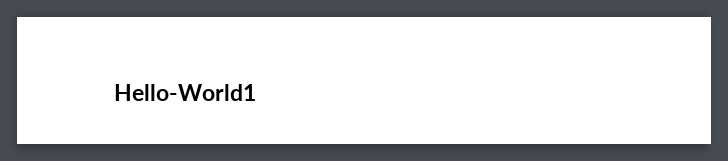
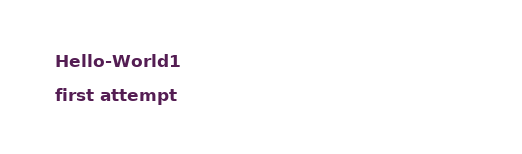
+ first attempt

